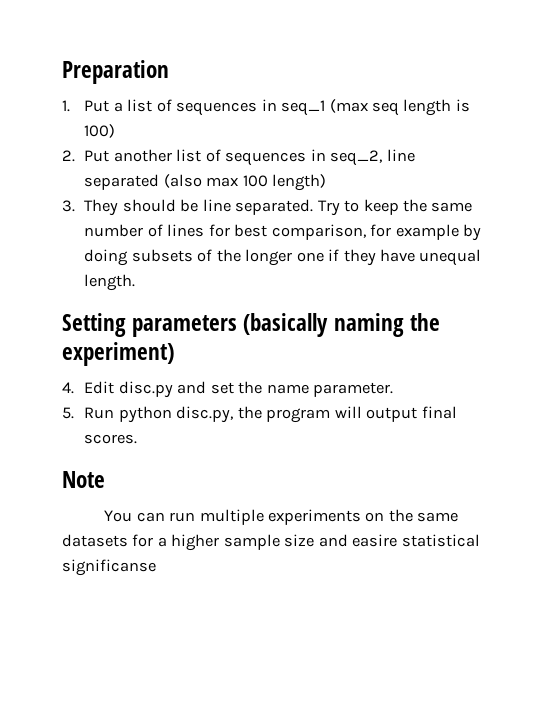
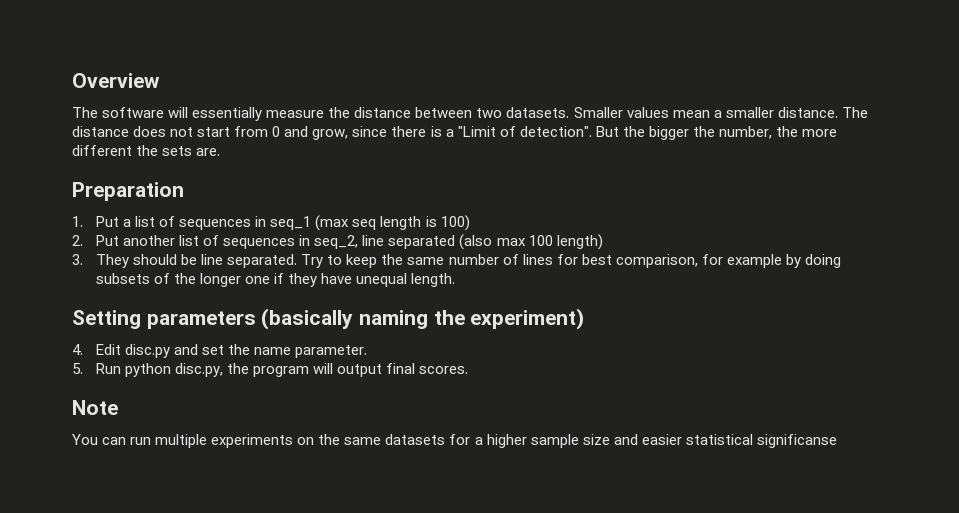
+ Overview
+ The software will essentially measure the distance between two datasets. Smaller values mean a smaller distance. The distance does not start from 0 and grow, since there is a "Limit of detection". But the bigger the number, the more different the sets are.
- You can run multiple experiments on the same datasets for a higher sample size and easire statistical significanse
+ You can run multiple experiments on the same datasets for a higher sample size and easier statistical significanse

